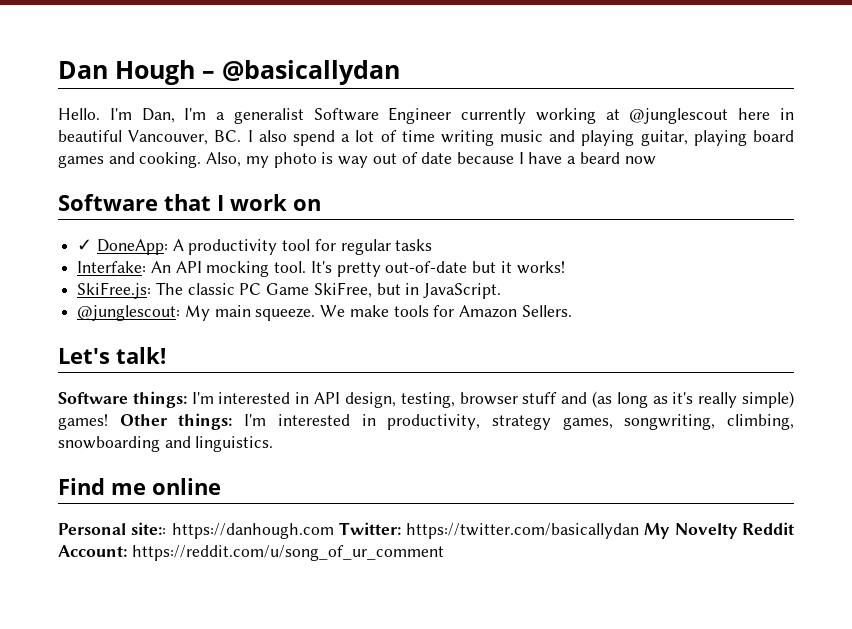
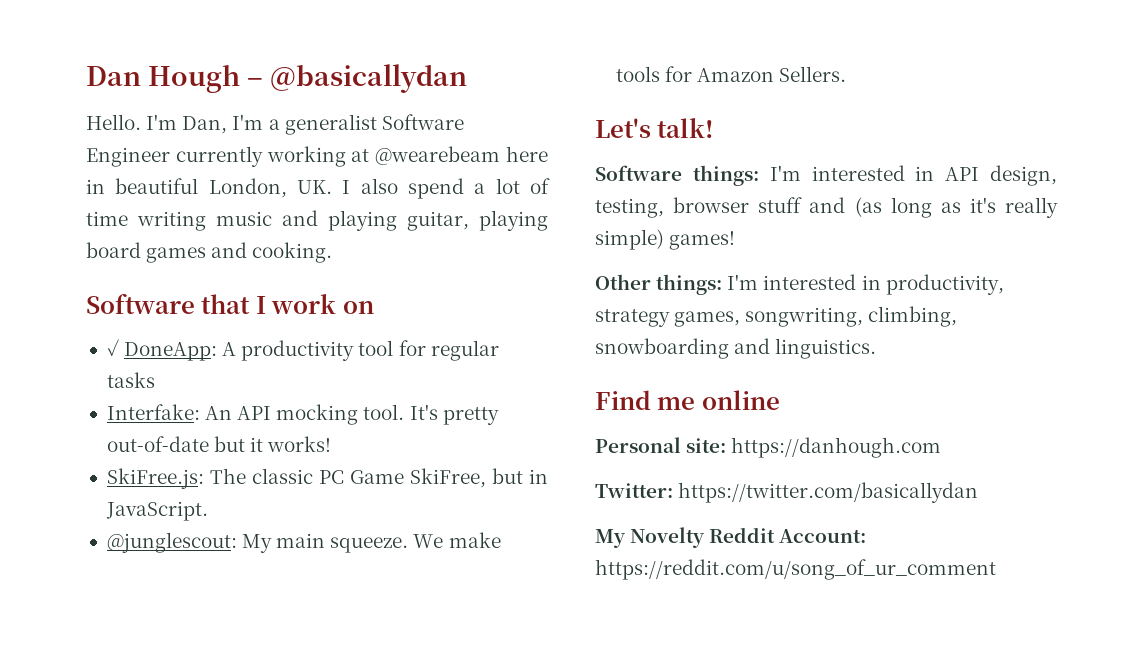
- I'm Dan, I'm a generalist Software Engineer currently working at @junglescout here in beautiful Vancouver, BC. I also spend a lot of time writing music and playing guitar, playing board games and cooking. Also, my photo is way out of date because I have a beard now
+ I'm Dan, I'm a generalist Software Engineer currently working at @wearebeam here in beautiful London, UK. I also spend a lot of time writing music and playing guitar, playing board games and cooking.
- Software things: I'm interested in API design, testing, browser stuff and (as long as it's really simple) games! Other things: I'm interested in productivity, strategy games, songwriting, climbing, snowboarding and linguistics.
+ Software things: I'm interested in API design, testing, browser stuff and (as long as it's really simple) games!
+ Other things: I'm interested in productivity, strategy games, songwriting, climbing, snowboarding and linguistics.
- Personal site:: https://danhough.com Twitter: https://twitter.com/basicallydan My Novelty Reddit Account: https://reddit.com/u/song_of_ur_comment
+ Personal site: https://danhough.com
+ Twitter: https://twitter.com/basicallydan
+ My Novelty Reddit Account: https://reddit.com/u/song_of_ur_comment

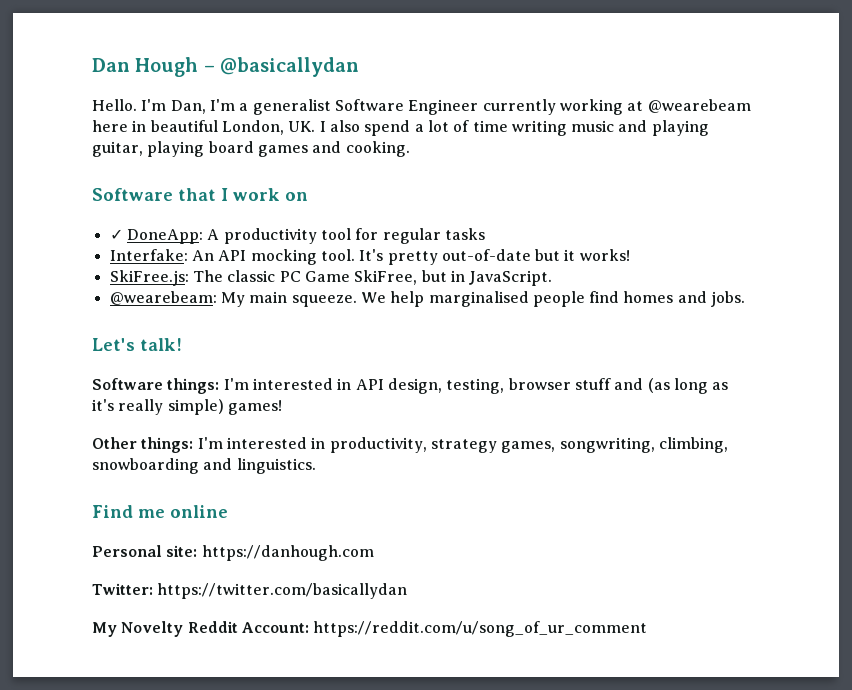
- @junglescout: My main squeeze.
+ @wearebeam: My main squeeze.
- We make tools for Amazon Sellers.
+ We help marginalised people find homes and jobs.

